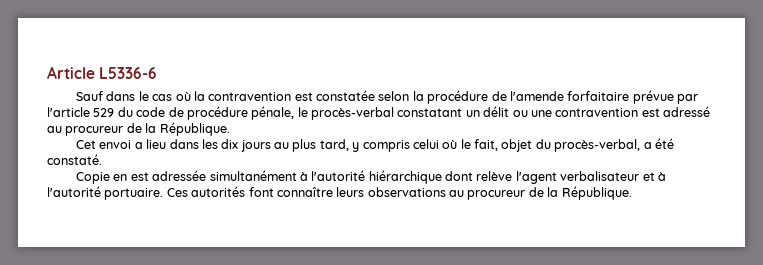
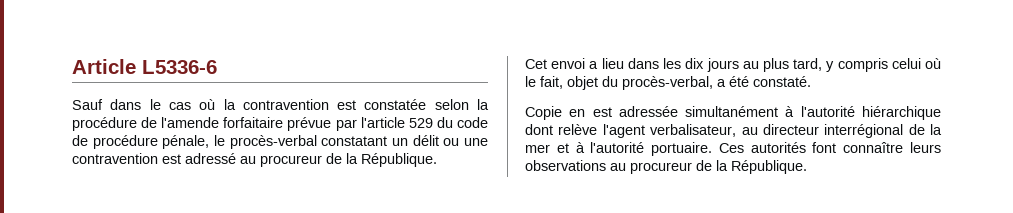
- Copie en est adressée simultanément à l'autorité hiérarchique dont relève l'agent verbalisateur et à l'autorité portuaire.
+ Copie en est adressée simultanément à l'autorité hiérarchique dont relève l'agent verbalisateur, au directeur interrégional de la mer et à l'autorité portuaire.

